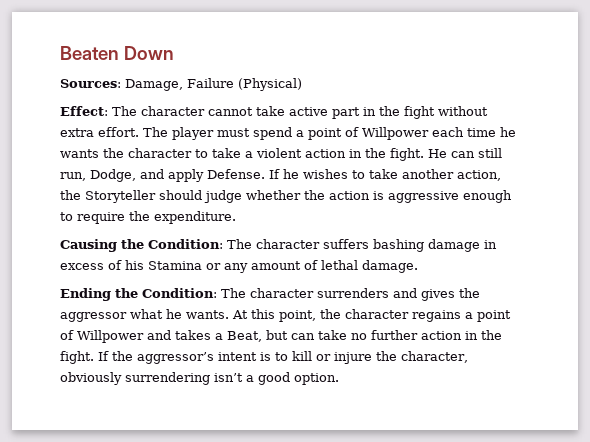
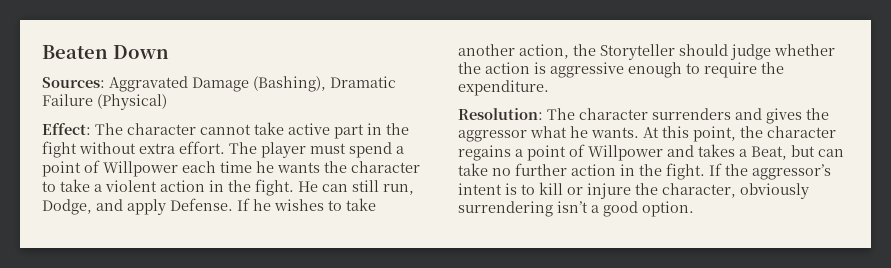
- Sources: Damage, Failure (Physical)
+ Sources: Aggravated Damage (Bashing), Dramatic Failure (Physical)
- Causing the Condition: The character suffers bashing damage in excess of his Stamina or any amount of lethal damage.
- Ending the Condition: The character surrenders and gives the aggressor what he wants.
+ Resolution: The character surrenders and gives the aggressor what he wants.

